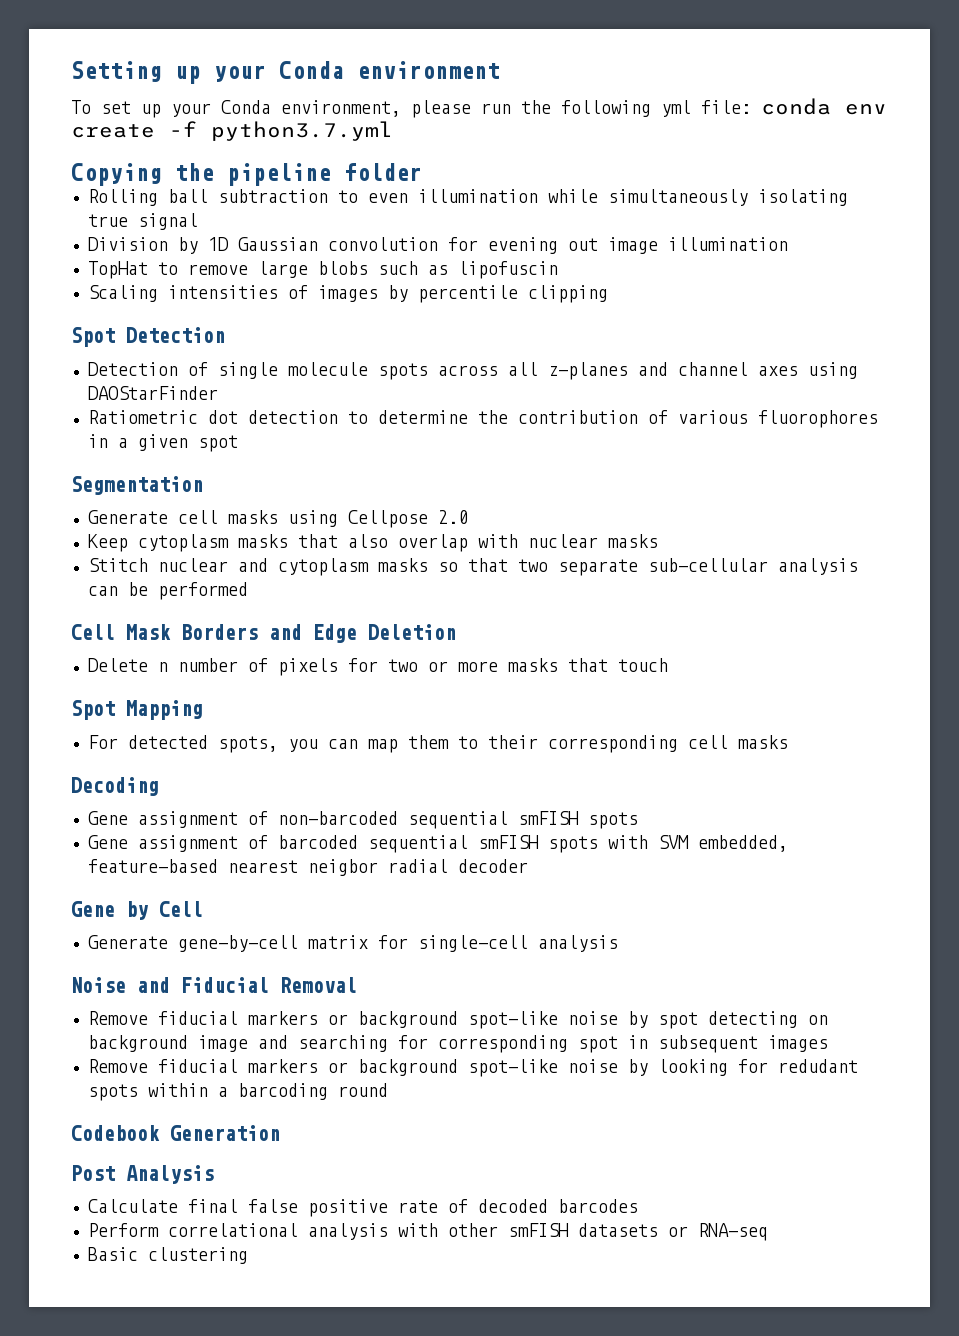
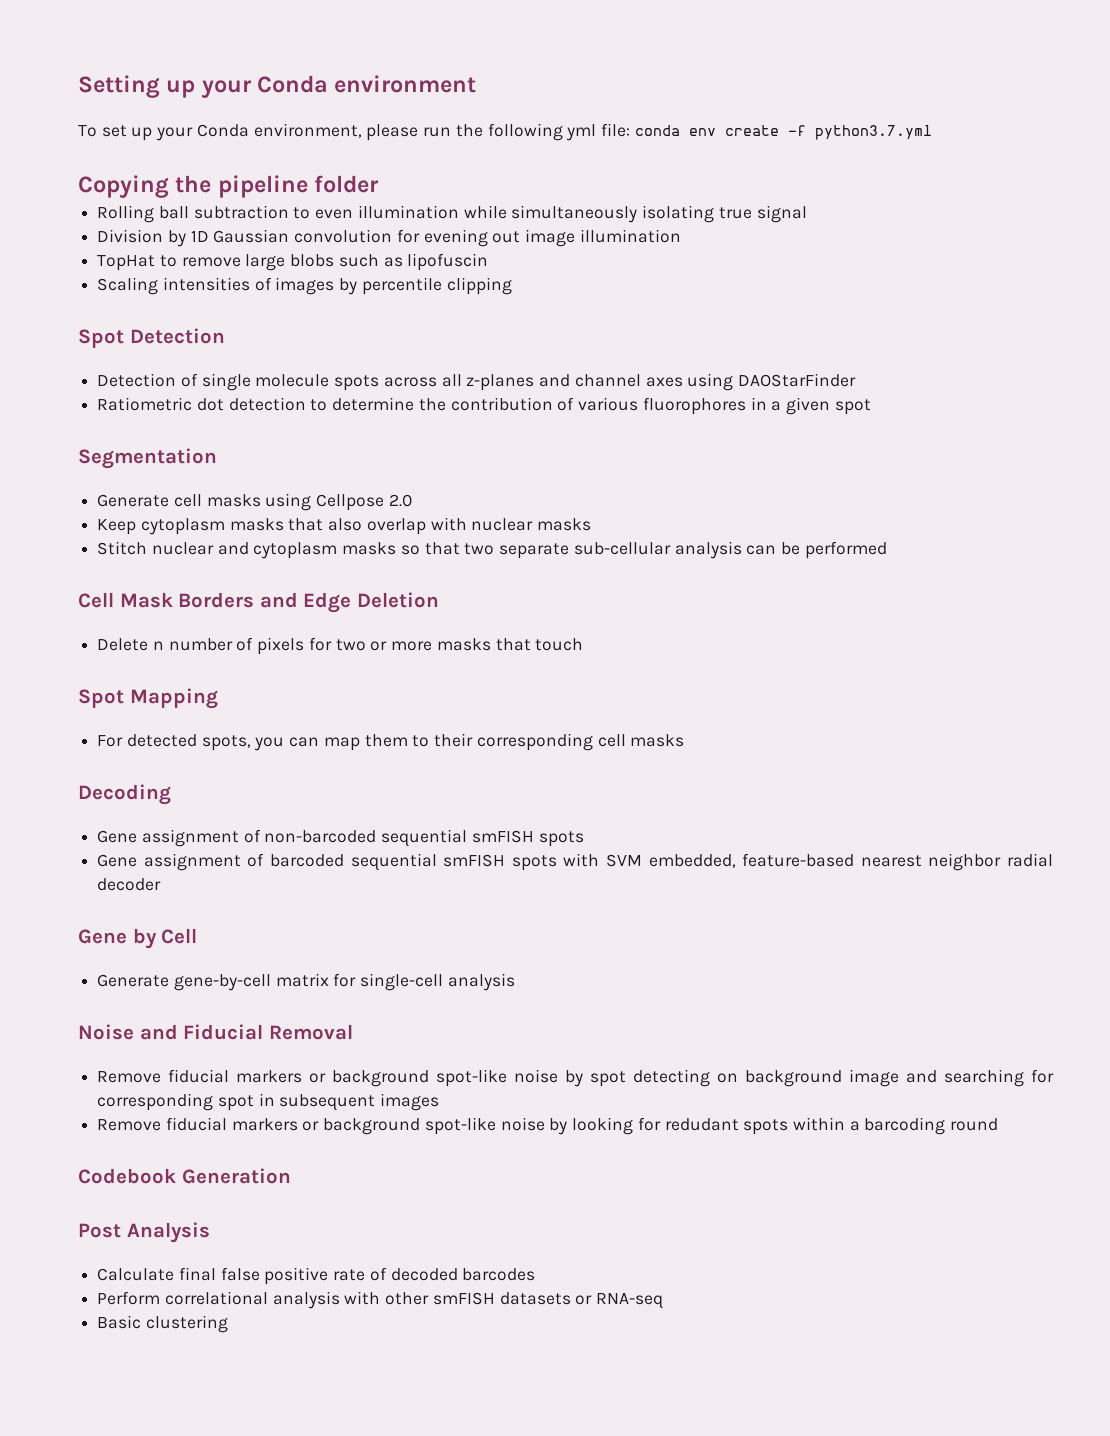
- Gene assignment of barcoded sequential smFISH spots with SVM embedded, feature-based nearest neigbor radial decoder
+ Gene assignment of barcoded sequential smFISH spots with SVM embedded, feature-based nearest neighbor radial decoder

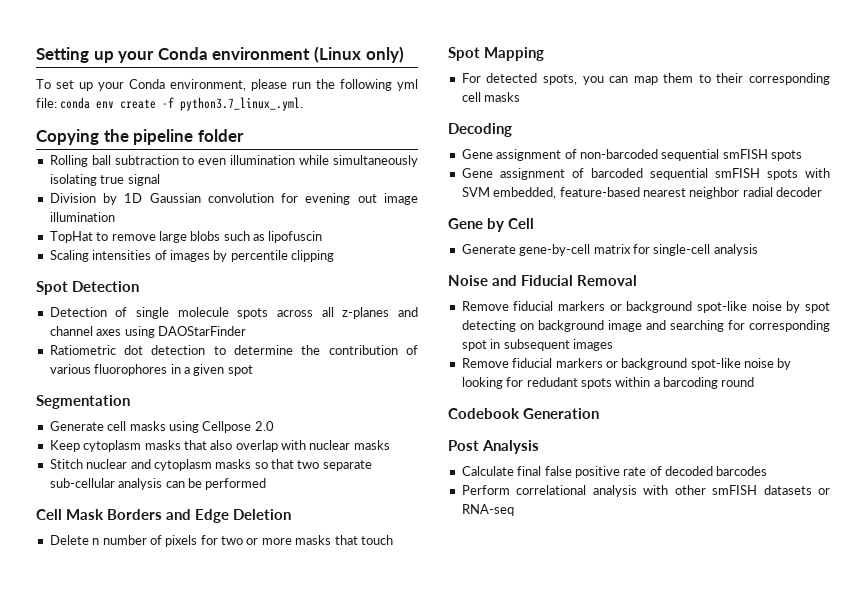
- Setting up your Conda environment
+ Setting up your Conda environment (Linux only)
- To set up your Conda environment, please run the following yml file: conda env create -f python3.7.yml
+ To set up your Conda environment, please run the following yml file: conda env create -f python3.7_linux_.yml.
- Basic clustering

